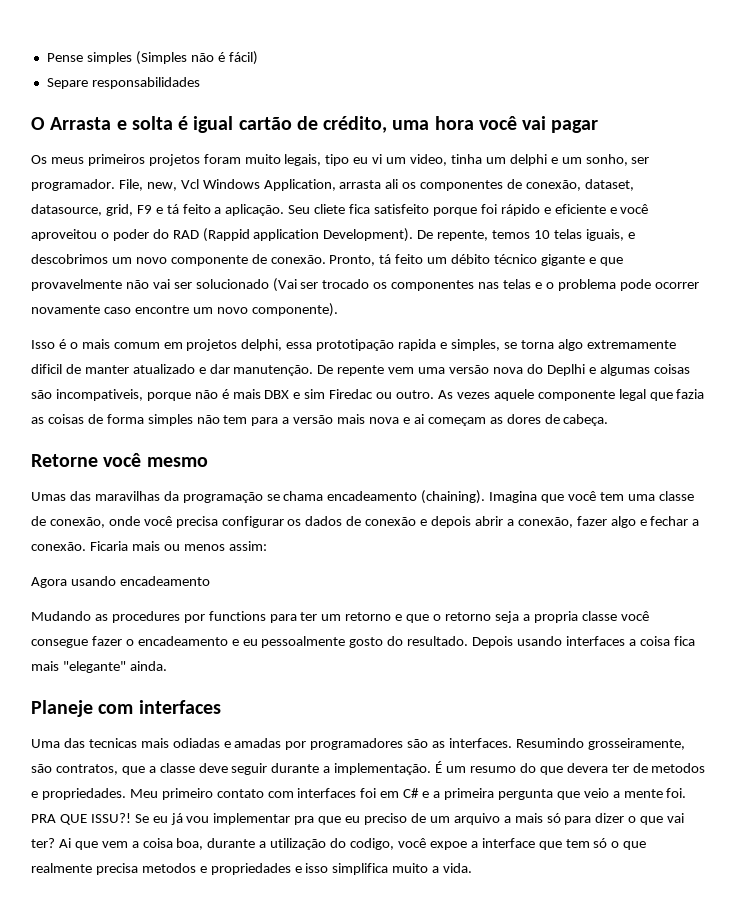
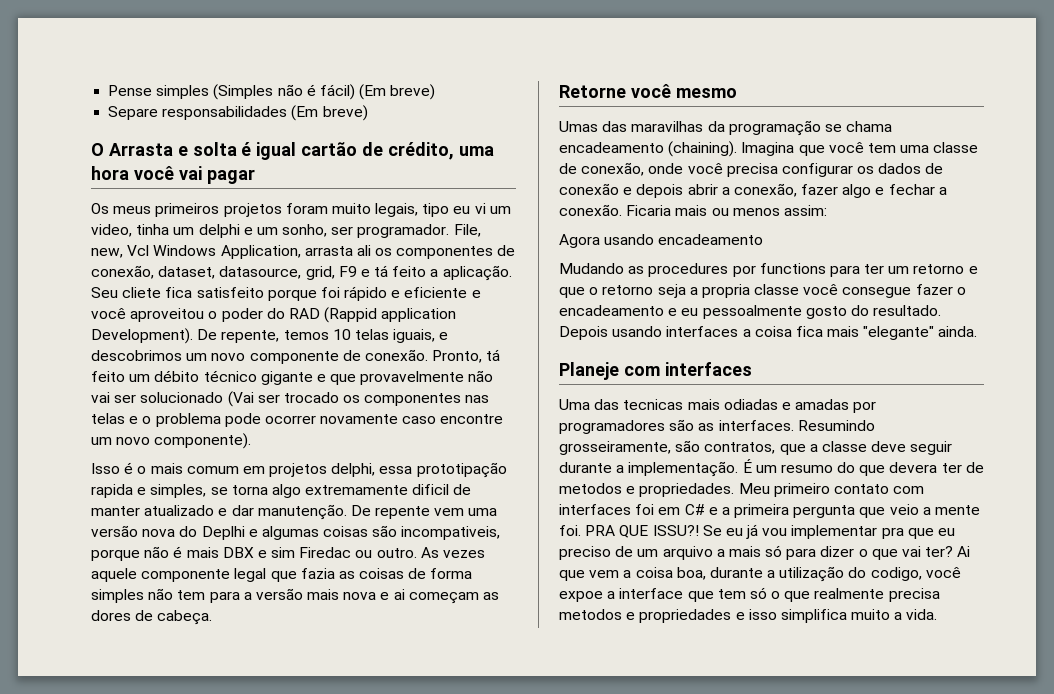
- Pense simples (Simples não é fácil)
+ Pense simples (Simples não é fácil) (Em breve)
- Separe responsabilidades
+ Separe responsabilidades (Em breve)

